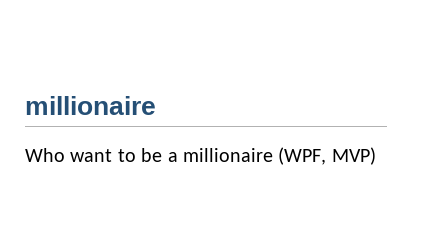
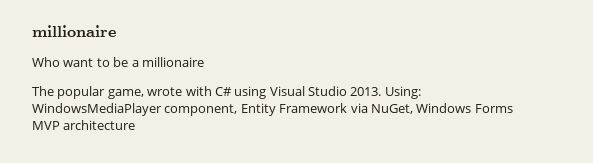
- Who want to be a millionaire (WPF, MVP)
+ Who want to be a millionaire
+ The popular game, wrote with C# using Visual Studio 2013. Using: WindowsMediaPlayer component, Entity Framework via NuGet, Windows Forms MVP architecture

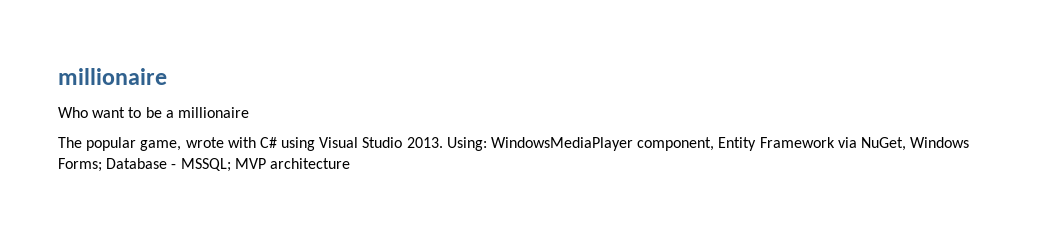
- Using: WindowsMediaPlayer component, Entity Framework via NuGet, Windows Forms MVP architecture
+ Using: WindowsMediaPlayer component, Entity Framework via NuGet, Windows Forms; Database - MSSQL; MVP architecture

